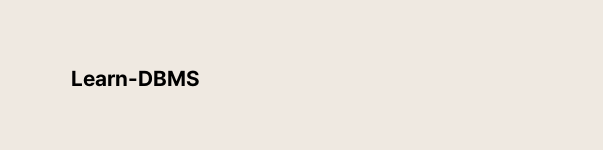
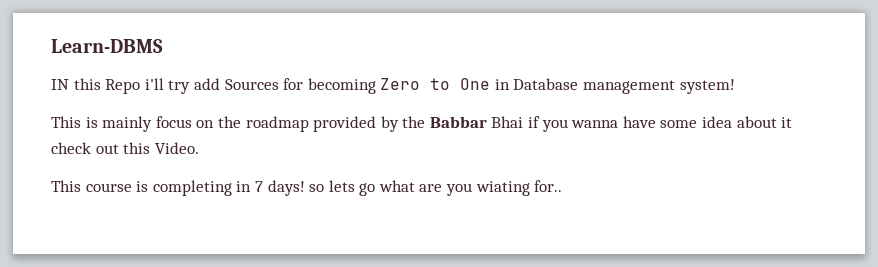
+ IN this Repo i'll try add Sources for becoming Zero to One in Database management system!
+ This is mainly focus on the roadmap provided by the Babbar Bhai if you wanna have some idea about it check out this Video.
+ This course is completing in 7 days! so lets go what are you wiating for..

